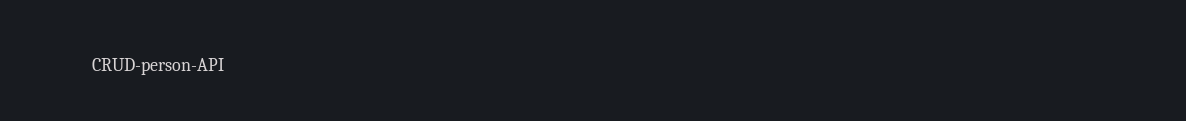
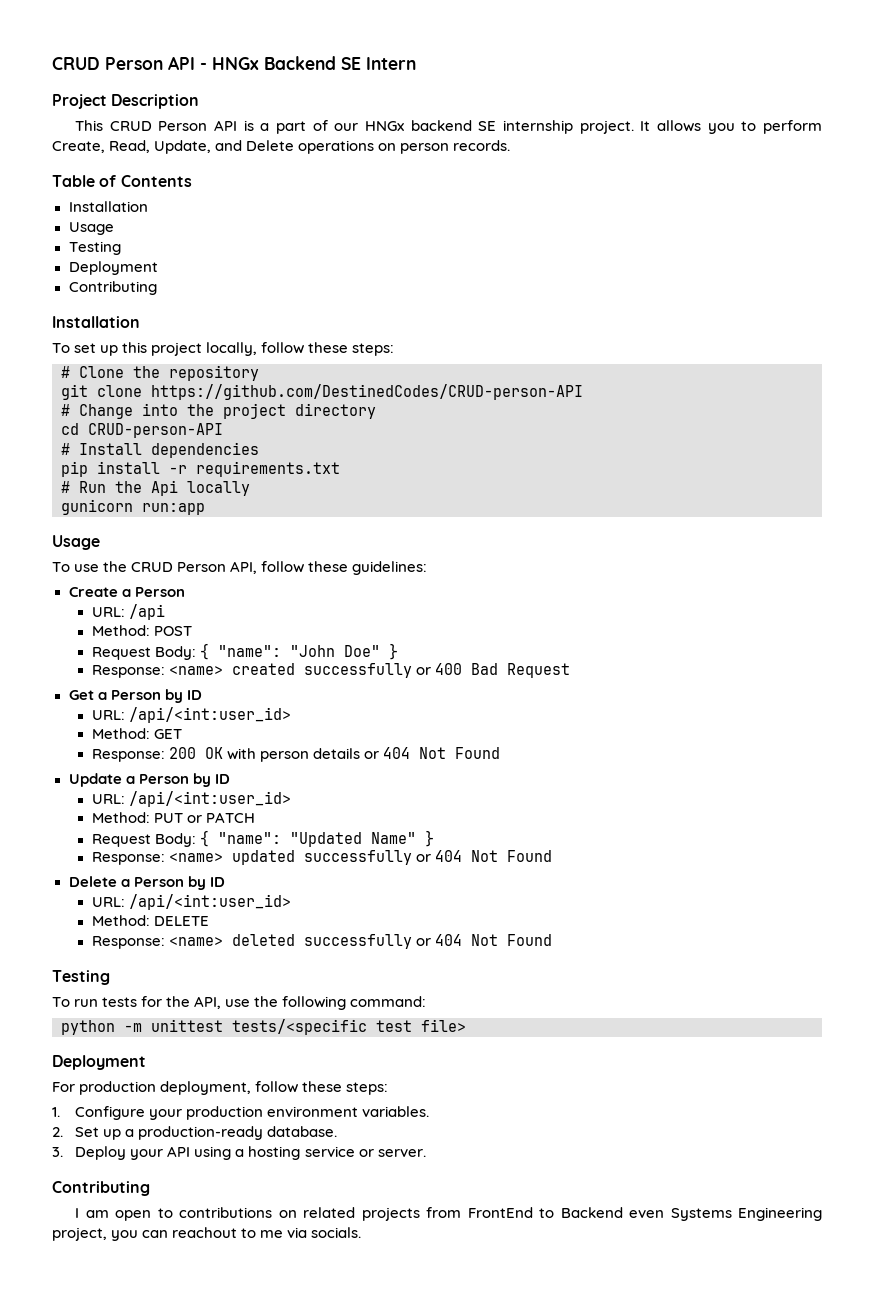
- CRUD-person-API
+ CRUD Person API - HNGx Backend SE Intern
+ Project Description
+ This CRUD Person API is a part of our HNGx backend SE internship project. It allows you to perform Create, Read, Update, and Delete operations on person records.
+ Table of Contents
+ Installation
+ Usage
+ Testing
+ Deployment
+ Contributing
+ Installation
+ To set up this project locally, follow these steps:
+ # Clone the repository
+ git clone https://github.com/DestinedCodes/CRUD-person-API
+ # Change into the project directory
+ cd CRUD-person-API
+ # Install dependencies
+ pip install -r requirements.txt
+ # Run the Api locally
+ gunicorn run:app
+ Usage
+ To use the CRUD Person API, follow these guidelines:
+ Create a Person
+ URL: /api
+ Method: POST
+ Request Body: { "name": "John Doe" }
+ Response: <name> created successfully or 400 Bad Request
+ Get a Person by ID
+ URL: /api/<int:user_id>
+ Method: GET
+ Response: 200 OK with person details or 404 Not Found
+ Update a Person by ID
+ URL: /api/<int:user_id>
+ Method: PUT or PATCH
+ Request Body: { "name": "Updated Name" }
+ Response: <name> updated successfully or 404 Not Found
+ Delete a Person by ID
+ URL: /api/<int:user_id>
+ Method: DELETE
+ Response: <name> deleted successfully or 404 Not Found
+ Testing
+ To run tests for the API, use the following command:
+ python -m unittest tests/<specific test file>
+ Deployment
+ For production deployment, follow these steps:
+ 1. Configure your production environment variables.
+ 2. Set up a production-ready database.
+ 3. Deploy your API using a hosting service or server.
+ Contributing
+ I am open to contributions on related projects from FrontEnd to Backend even Systems Engineering project, you can reachout to me via socials.

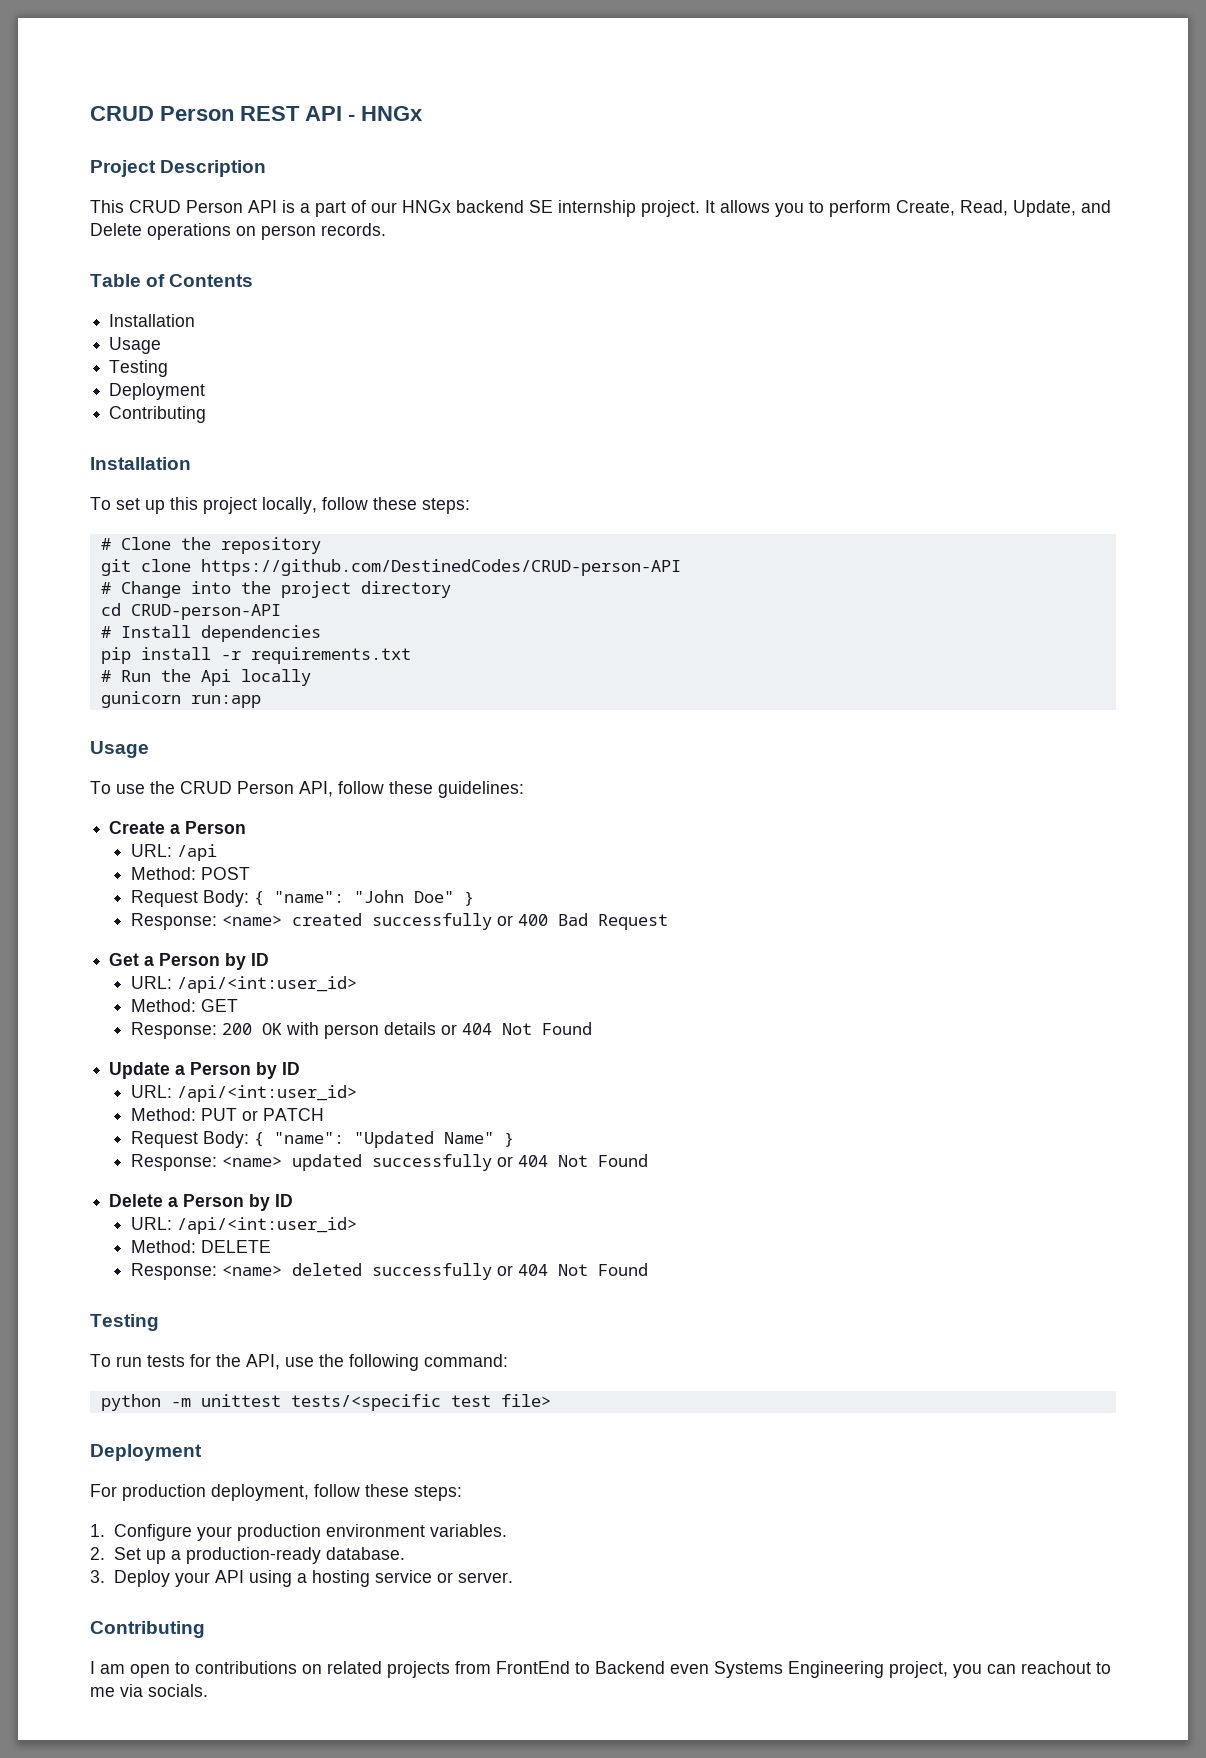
- CRUD Person API - HNGx Backend SE Intern
+ CRUD Person REST API - HNGx

